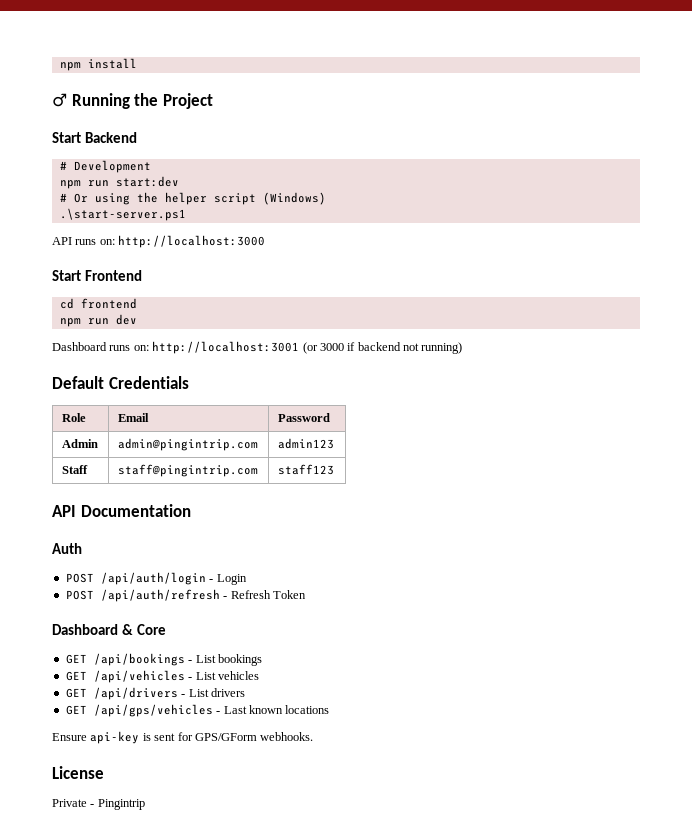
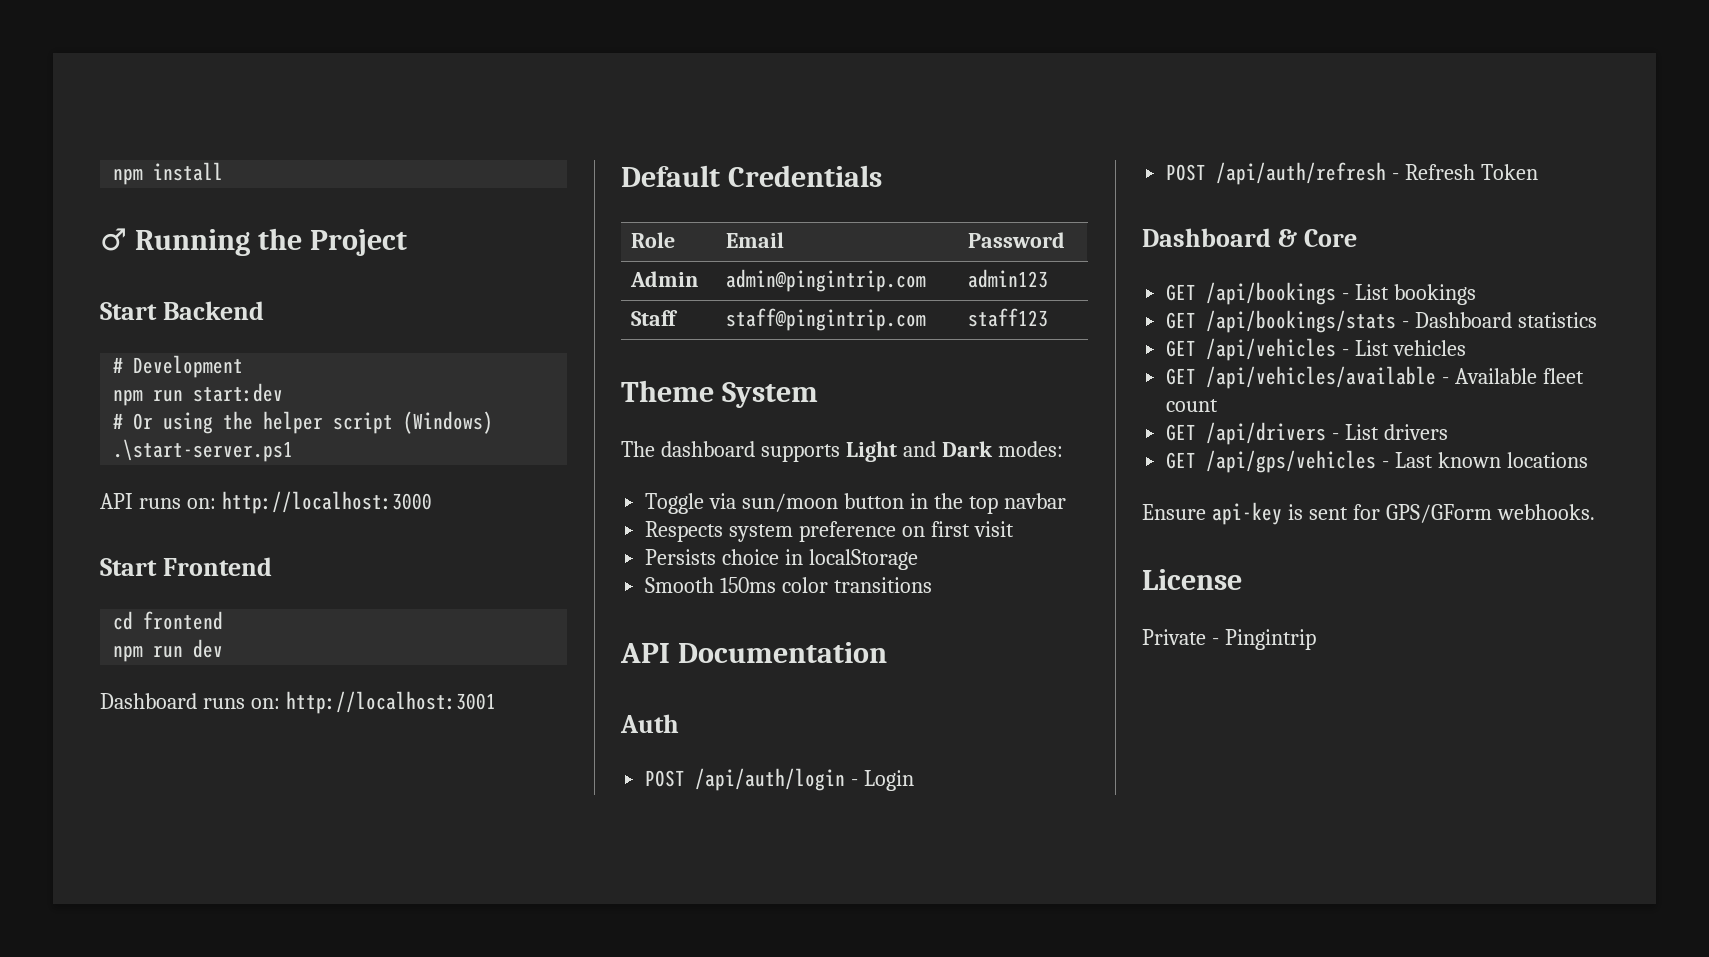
- Dashboard runs on: http://localhost:3001 (or 3000 if backend not running)
+ Dashboard runs on: http://localhost:3001
+ Theme System
+ The dashboard supports Light and Dark modes:
+ Toggle via sun/moon button in the top navbar
+ Respects system preference on first visit
+ Persists choice in localStorage
+ Smooth 150ms color transitions
+ GET /api/bookings/stats - Dashboard statistics
+ GET /api/vehicles/available - Available fleet count

